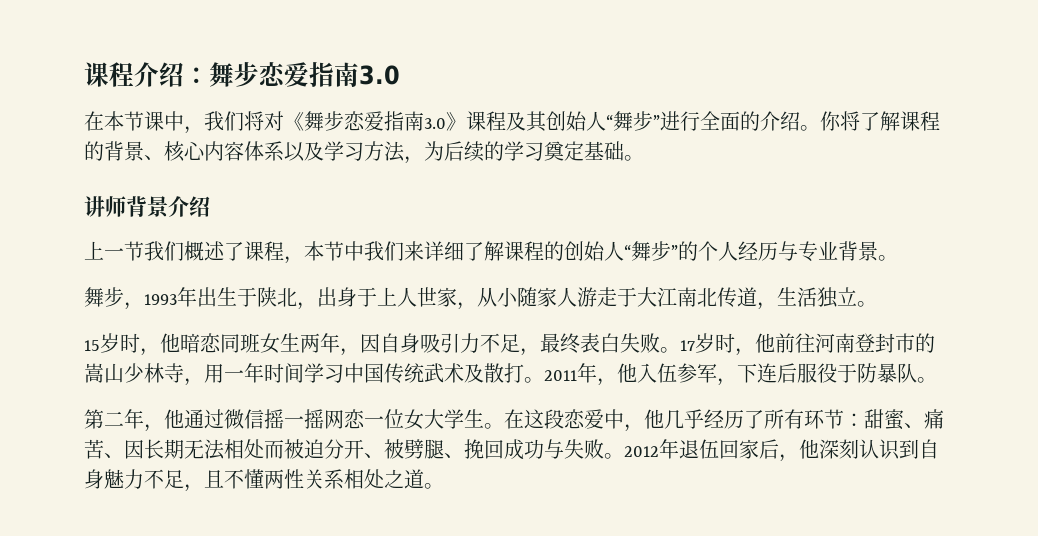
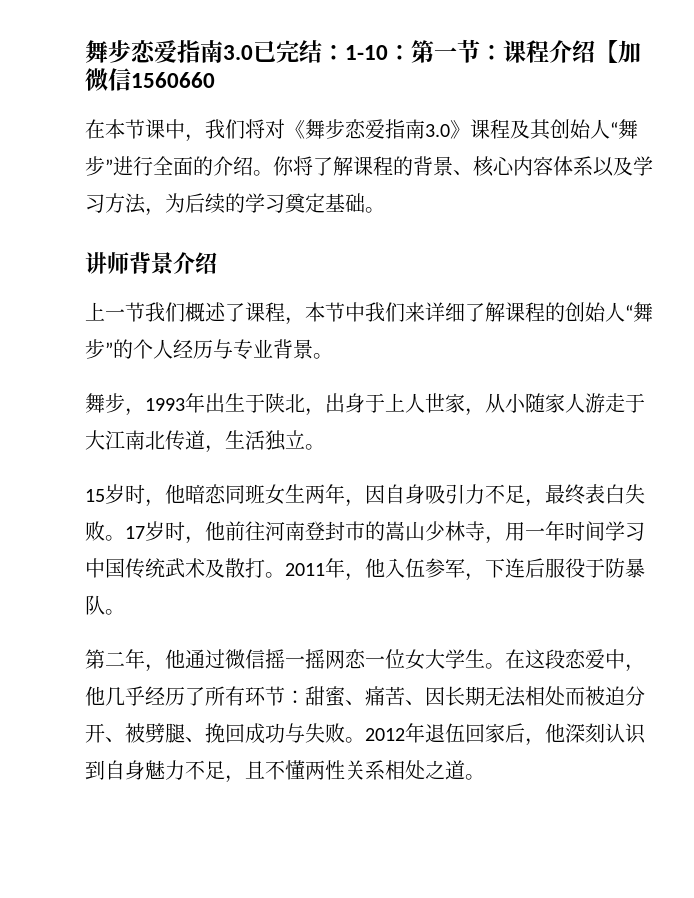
- 课程介绍：舞步恋爱指南3.0
+ 舞步恋爱指南3.0已完结：1-10：第一节：课程介绍【加微信1560660

